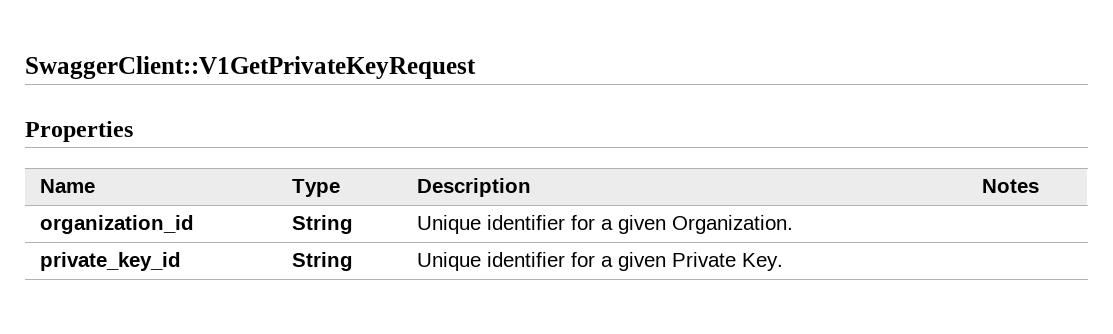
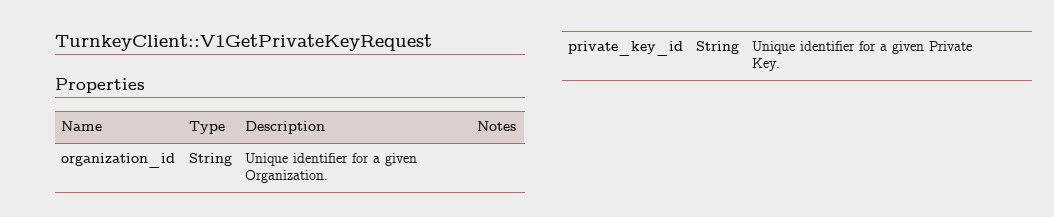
- SwaggerClient::V1GetPrivateKeyRequest
+ TurnkeyClient::V1GetPrivateKeyRequest

